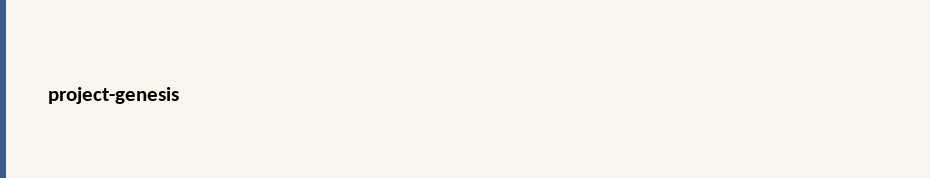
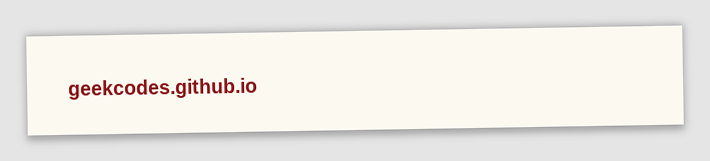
- project-genesis
+ geekcodes.github.io

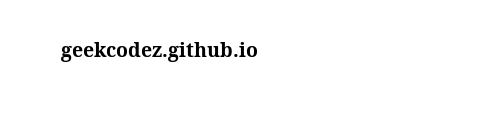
- geekcodes.github.io
+ geekcodez.github.io

